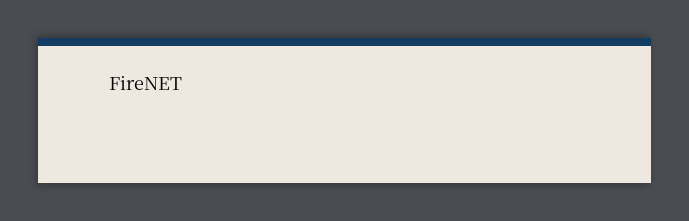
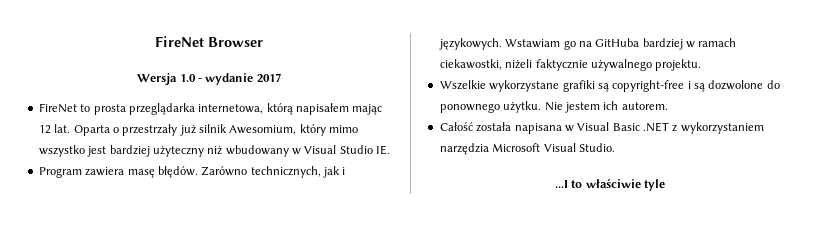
- FireNET
+ FireNet Browser
+ Wersja 1.0 - wydanie 2017
+ FireNet to prosta przeglądarka internetowa, którą napisałem mając 12 lat. Oparta o przestrzały już silnik Awesomium, który mimo wszystko jest bardziej użyteczny niż wbudowany w Visual Studio IE.
+ Program zawiera masę błędów. Zarówno technicznych, jak i językowych. Wstawiam go na GitHuba bardziej w ramach ciekawostki, niżeli faktycznie używalnego projektu.
+ Wszelkie wykorzystane grafiki są copyright-free i są dozwolone do ponownego użytku. Nie jestem ich autorem.
+ Całość została napisana w Visual Basic .NET z wykorzystaniem narzędzia Microsoft Visual Studio.
+ ...I to właściwie tyle

